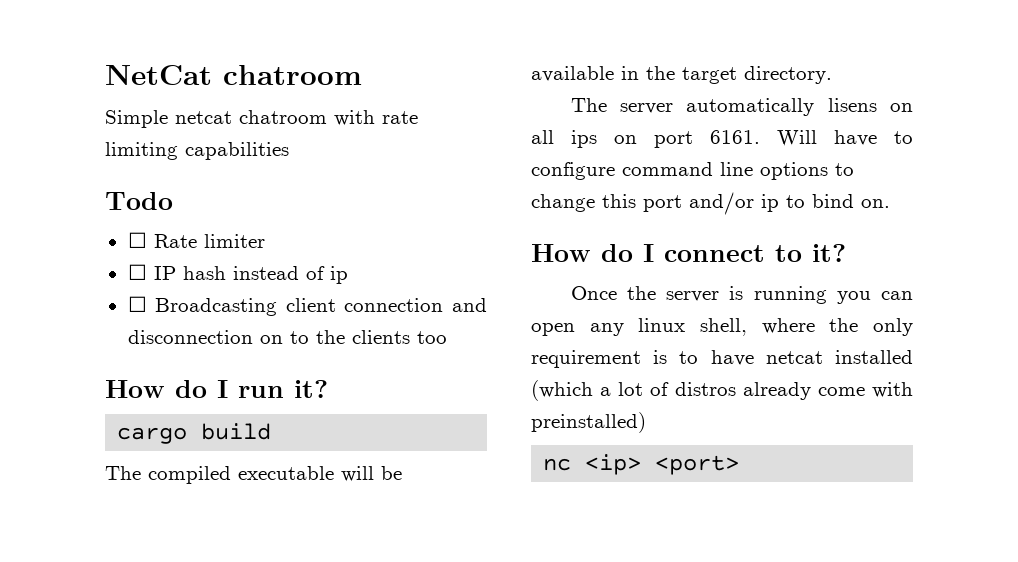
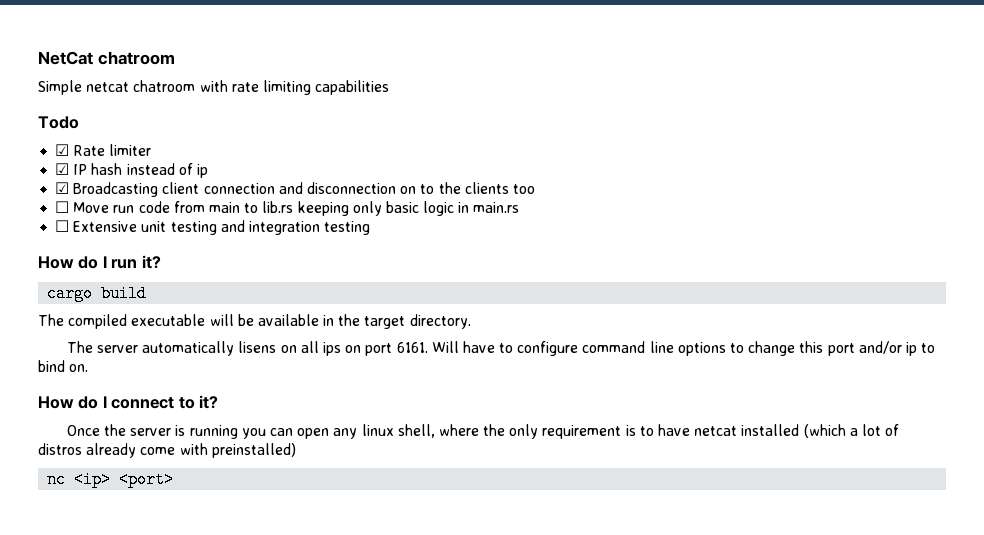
- ☐ Rate limiter
+ ☑ Rate limiter
- ☐ IP hash instead of ip
+ ☑ IP hash instead of ip
- ☐ Broadcasting client connection and disconnection on to the clients too
+ ☑ Broadcasting client connection and disconnection on to the clients too
+ ☐ Move run code from main to lib.rs keeping only basic logic in main.rs
+ ☐ Extensive unit testing and integration testing

